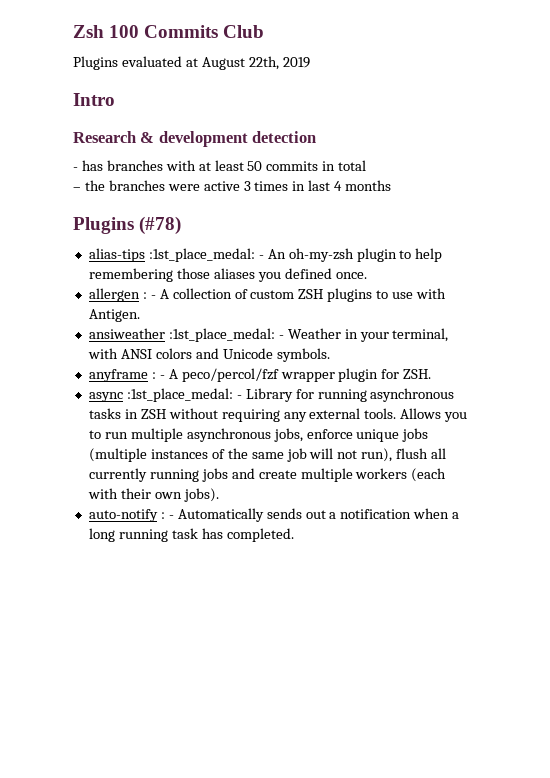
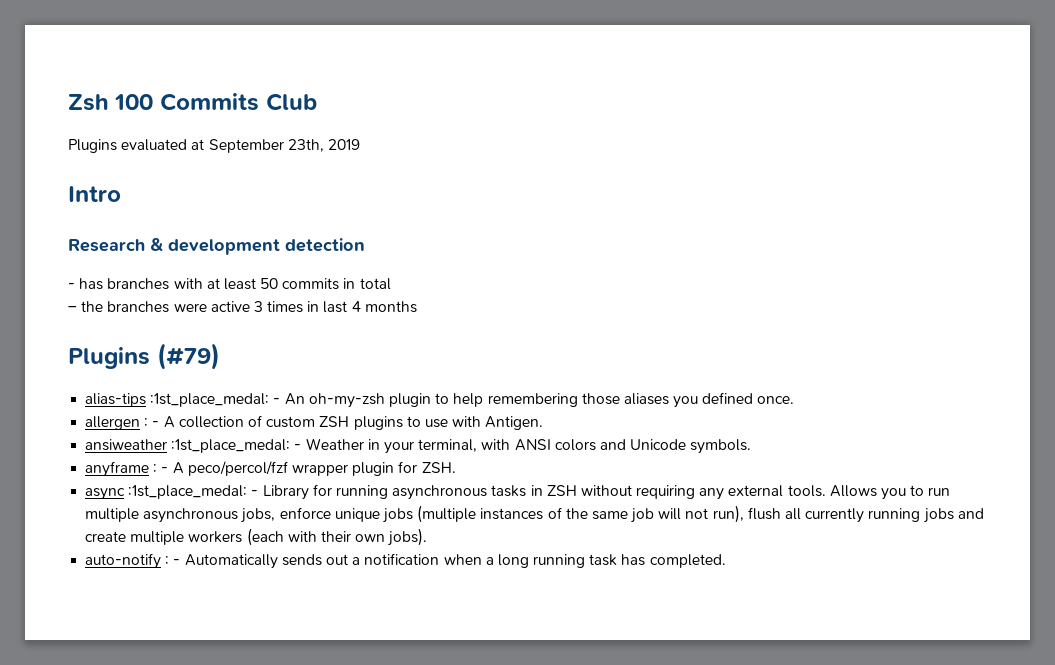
- Plugins evaluated at August 22th, 2019
+ Plugins evaluated at September 23th, 2019
- Plugins (#78)
+ Plugins (#79)

